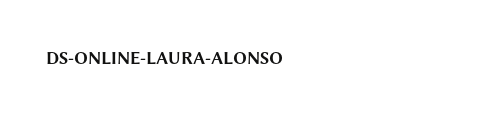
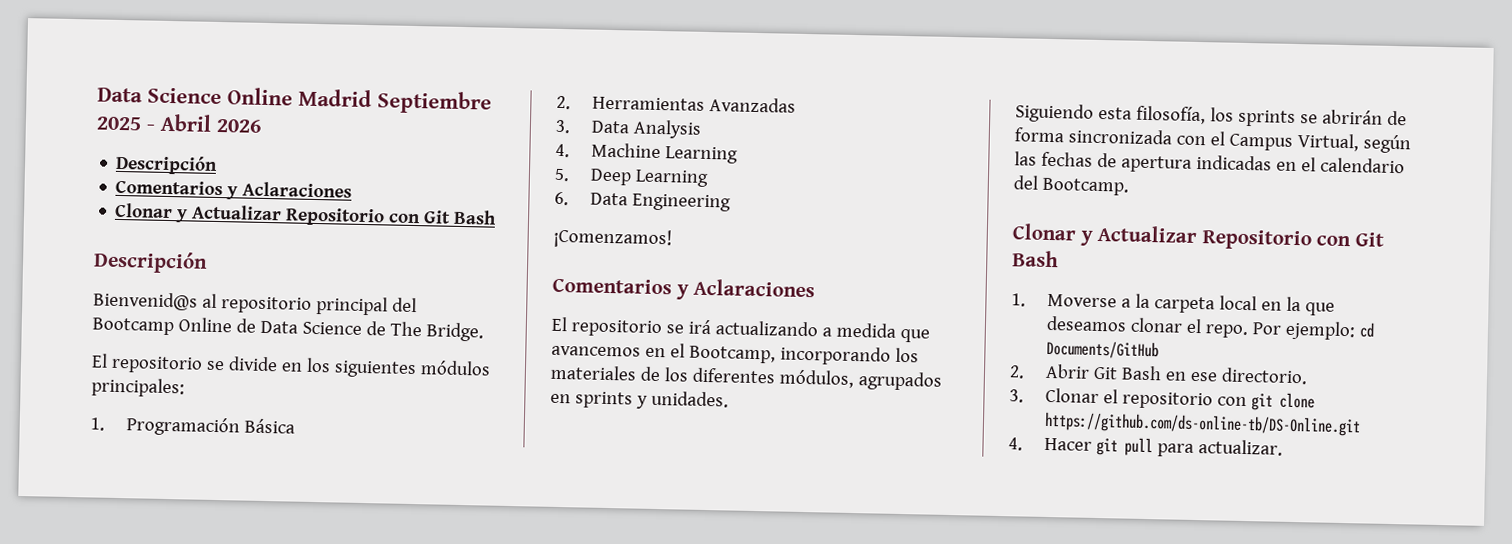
- DS-ONLINE-LAURA-ALONSO
+ Data Science Online Madrid Septiembre 2025 - Abril 2026
+ Descripción
+ Comentarios y Aclaraciones
+ Clonar y Actualizar Repositorio con Git Bash
+ Descripción
+ Bienvenid@s al repositorio principal del Bootcamp Online de Data Science de The Bridge.
+ El repositorio se divide en los siguientes módulos principales:
+ 1. Programación Básica
+ 2. Herramientas Avanzadas
+ 3. Data Analysis
+ 4. Machine Learning
+ 5. Deep Learning
+ 6. Data Engineering
+ ¡Comenzamos!
+ Comentarios y Aclaraciones
+ El repositorio se irá actualizando a medida que avancemos en el Bootcamp, incorporando los materiales de los diferentes módulos, agrupados en sprints y unidades.
+ Siguiendo esta filosofía, los sprints se abrirán de forma sincronizada con el Campus Virtual, según las fechas de apertura indicadas en el calendario del Bootcamp.
+ Clonar y Actualizar Repositorio con Git Bash
+ 1. Moverse a la carpeta local en la que deseamos clonar el repo. Por ejemplo: cd Documents/GitHub
+ 2. Abrir Git Bash en ese directorio.
+ 3. Clonar el repositorio con git clone https://github.com/ds-online-tb/DS-Online.git
+ 4. Hacer git pull para actualizar.

